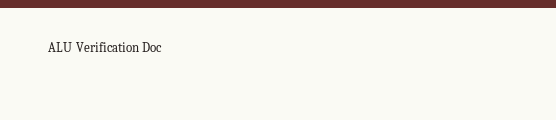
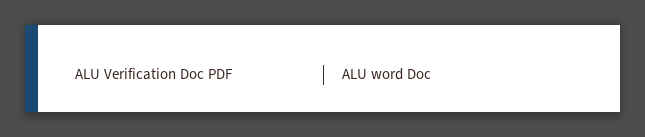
- ALU Verification Doc
+ ALU Verification Doc PDF
+ ALU word Doc

